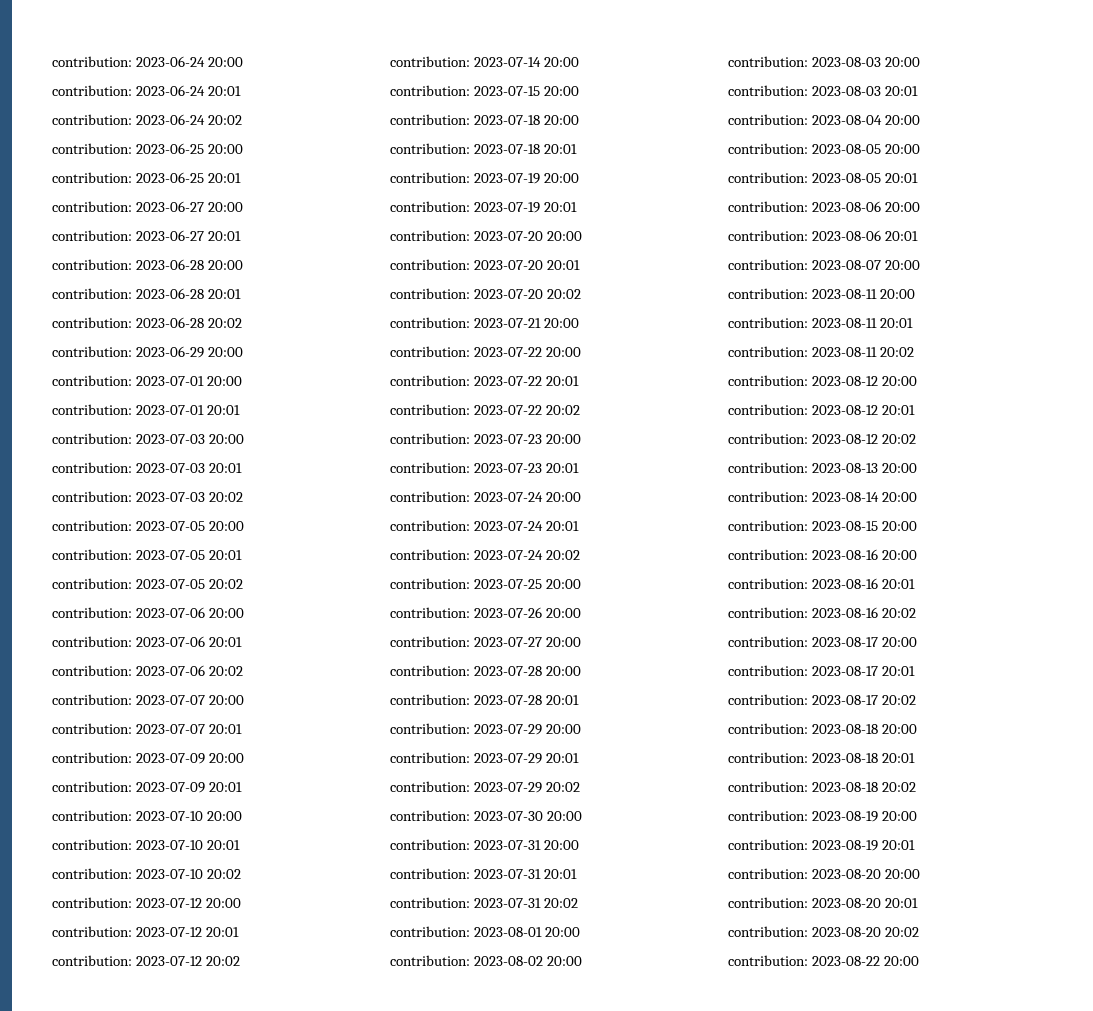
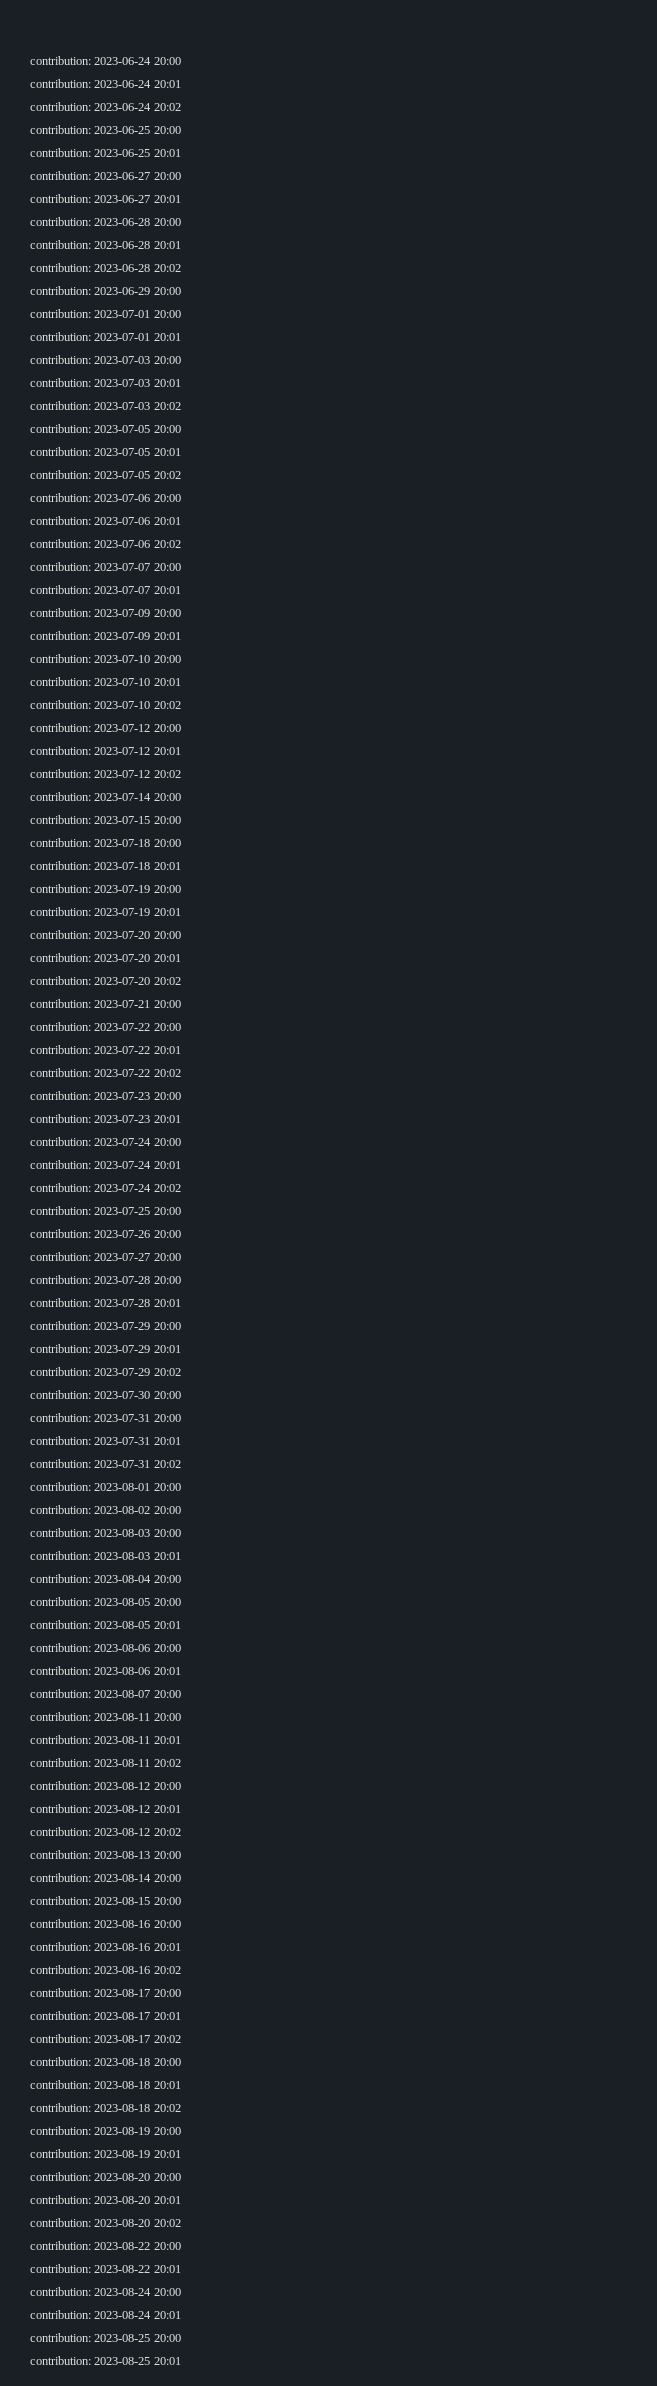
+ contribution: 2023-08-22 20:01
+ contribution: 2023-08-24 20:00
+ contribution: 2023-08-24 20:01
+ contribution: 2023-08-25 20:00
+ contribution: 2023-08-25 20:01

